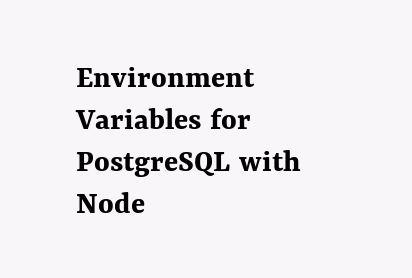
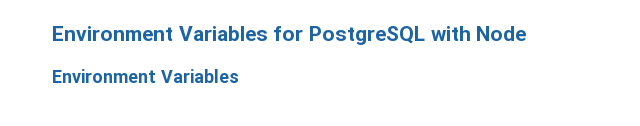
  Environment Variables for PostgreSQL with Node
+ Environment Variables

